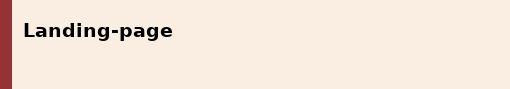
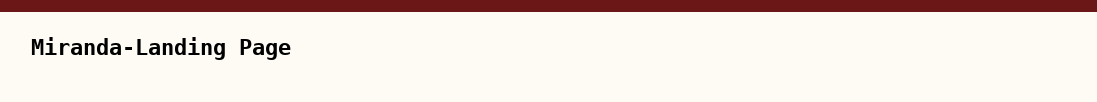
- Landing-page
+ Miranda-Landing Page

